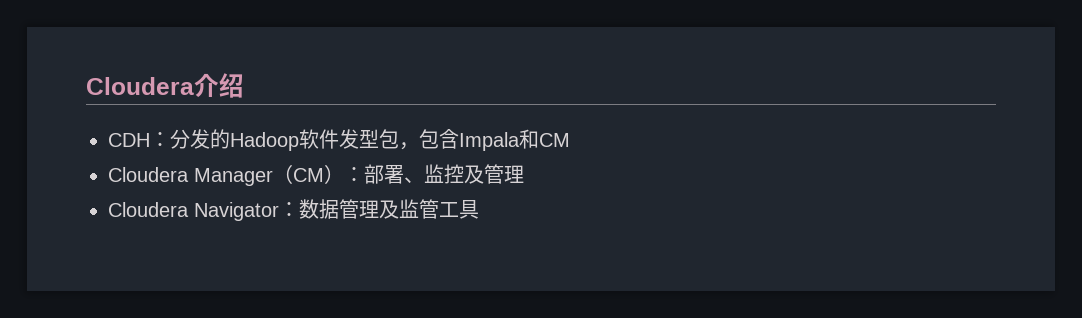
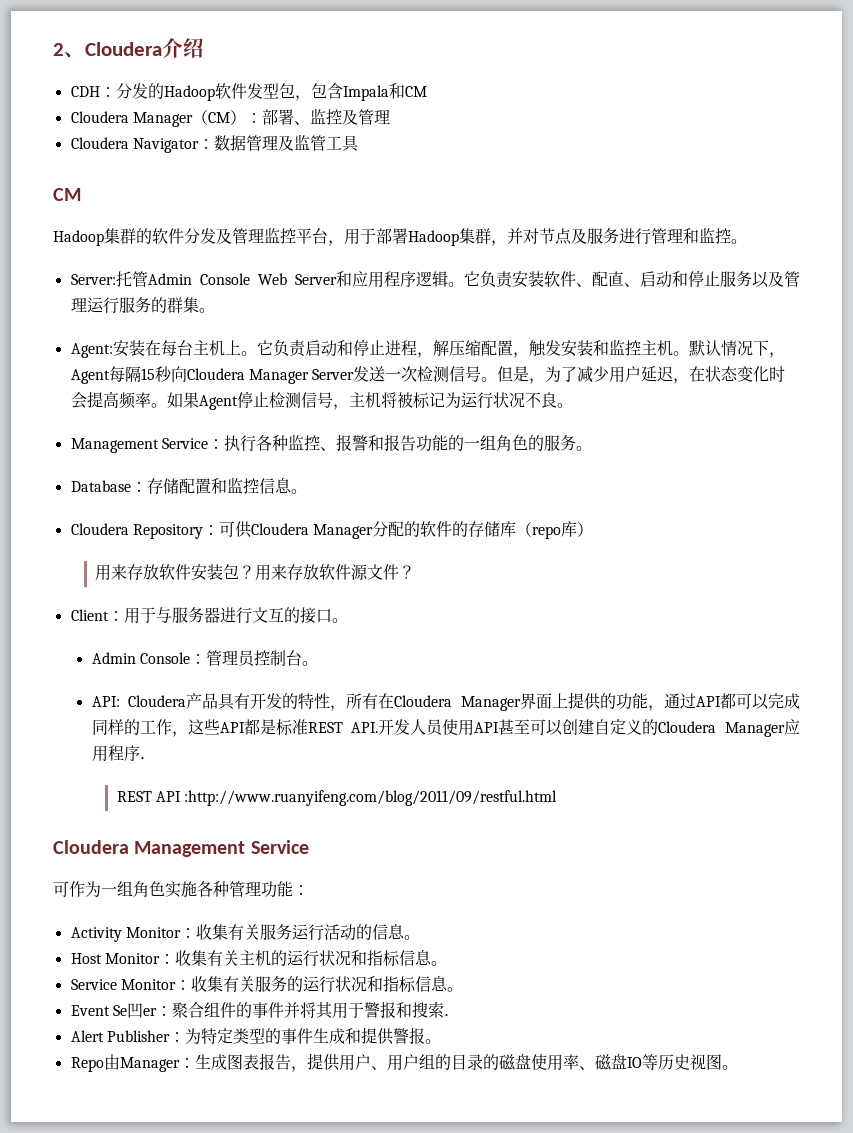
- Cloudera介绍
+ 2、Cloudera介绍
  Cloudera Navigator：数据管理及监管工具
+ CM
+ Hadoop集群的软件分发及管理监控平台，用于部署Hadoop集群，并对节点及服务进行管理和监控。
+ Server:托管Admin Console Web Server和应用程序逻辑。它负责安装软件、配直、启动和停止服务以及管理运行服务的群集。
+ Agent:安装在每台主机上。它负责启动和停止进程，解压缩配置，触发安装和监控主机。默认情况下，Agent每隔15秒向Cloudera Manager Server发送一次检测信号。但是，为了减少用户延迟，在状态变化时会提高频率。如果Agent停止检测信号，主机将被标记为运行状况不良。
+ Management Service：执行各种监控、报警和报告功能的一组角色的服务。
+ Database：存储配置和监控信息。
+ Cloudera Repository：可供Cloudera Manager分配的软件的存储库（repo库）
+ 用来存放软件安装包？用来存放软件源文件？
+ Client：用于与服务器进行文互的接口。
+ Admin Console：管理员控制台。
+ API: Cloudera产品具有开发的特性，所有在Cloudera Manager界面上提供的功能，通过API都可以完成同样的工作，这些API都是标准REST API.开发人员使用API甚至可以创建自定义的Cloudera Manager应用程序．
+ REST API :http://www.ruanyifeng.com/blog/2011/09/restful.html
+ Cloudera Management Service
+ 可作为一组角色实施各种管理功能：
+ Activity Monitor：收集有关服务运行活动的信息。
+ Host Monitor：收集有关主机的运行状况和指标信息。
+ Service Monitor：收集有关服务的运行状况和指标信息。
+ Event Se凹er：聚合组件的事件并将其用于警报和搜索．
+ Alert Publisher：为特定类型的事件生成和提供警报。
+ Repo由Manager：生成图表报告，提供用户、用户组的目录的磁盘使用率、磁盘IO等历史视图。

